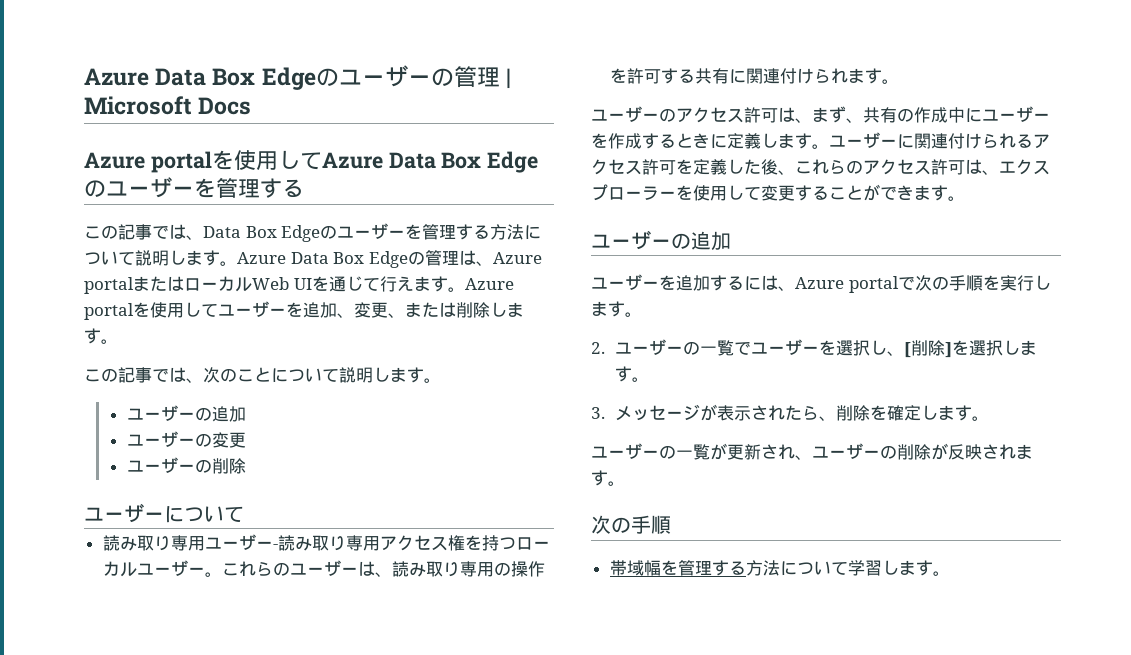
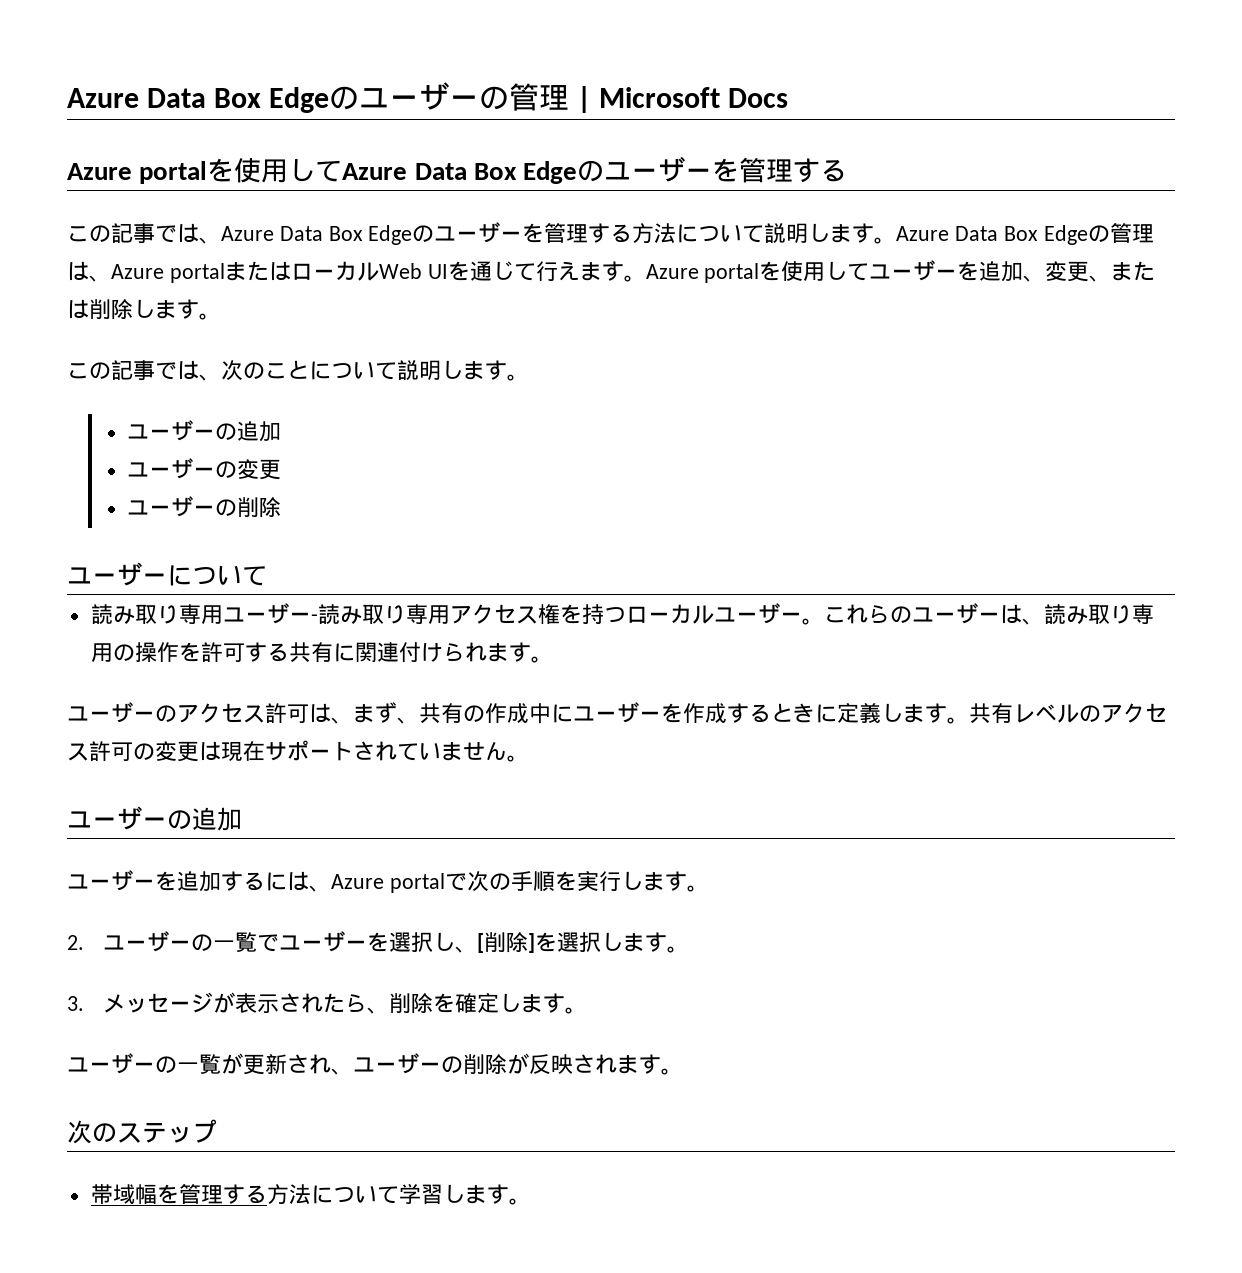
- この記事では、Data Box Edgeのユーザーを管理する方法について説明します。
+ この記事では、Azure Data Box Edgeのユーザーを管理する方法について説明します。
- ユーザーに関連付けられるアクセス許可を定義した後、これらのアクセス許可は、エクスプローラーを使用して変更することができます。
+ 共有レベルのアクセス許可の変更は現在サポートされていません。
  ユーザーの一覧が更新され、ユーザーの削除が反映されます。
- 次の手順
+ 次のステップ

